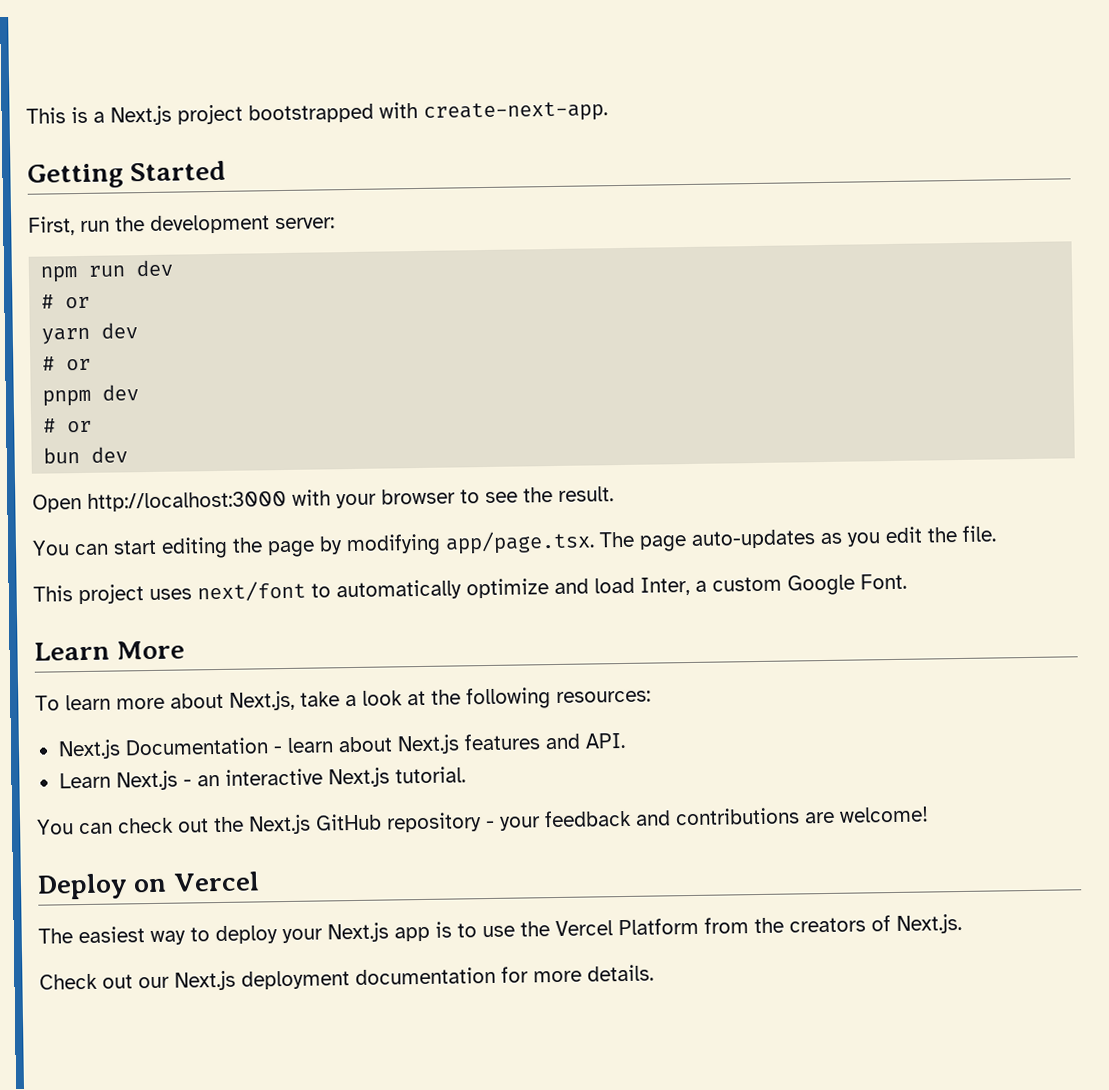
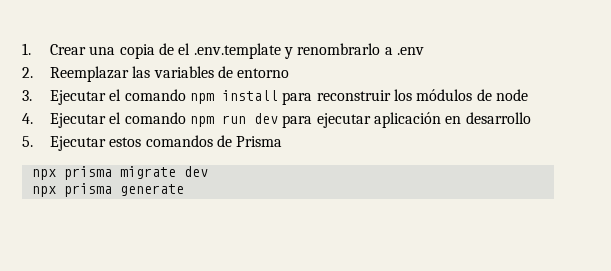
- This is a Next.js project bootstrapped with create-next-app.
- Getting Started
- First, run the development server:
- npm run dev
- # or
- yarn dev
- # or
- pnpm dev
- # or
- bun dev
- Open http://localhost:3000 with your browser to see the result.
- You can start editing the page by modifying app/page.tsx. The page auto-updates as you edit the file.
- This project uses next/font to automatically optimize and load Inter, a custom Google Font.
- Learn More
- To learn more about Next.js, take a look at the following resources:
- Next.js Documentation - learn about Next.js features and API.
- Learn Next.js - an interactive Next.js tutorial.
- You can check out the Next.js GitHub repository - your feedback and contributions are welcome!
- Deploy on Vercel
- The easiest way to deploy your Next.js app is to use the Vercel Platform from the creators of Next.js.
- Check out our Next.js deployment documentation for more details.
+ 1. Crear una copia de el .env.template y renombrarlo a .env
+ 2. Reemplazar las variables de entorno
+ 3. Ejecutar el comando npm install para reconstruir los módulos de node
+ 4. Ejecutar el comando npm run dev para ejecutar aplicación en desarrollo
+ 5. Ejecutar estos comandos de Prisma
+ npx prisma migrate dev
+ npx prisma generate

